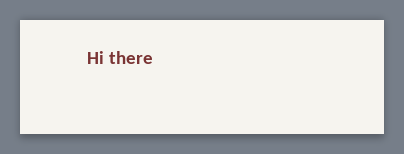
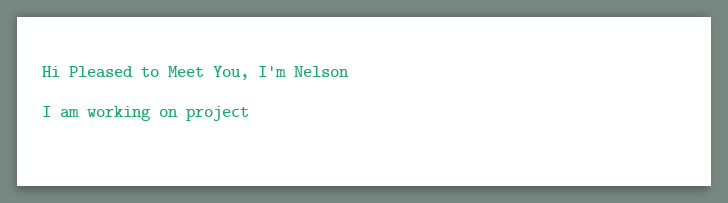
- Hi there
+ Hi Pleased to Meet You, I'm Nelson
+ I am working on project

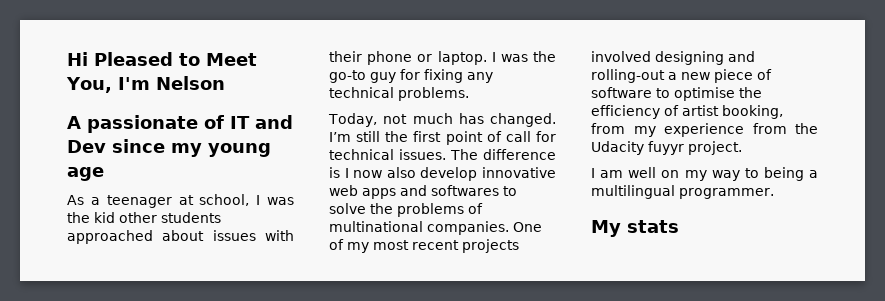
- I am working on project
+ A passionate of IT and Dev since my young age
+ As a teenager at school, I was the kid other students approached about issues with their phone or laptop. I was the go-to guy for fixing any technical problems.
+ Today, not much has changed. I’m still the first point of call for technical issues. The difference is I now also develop innovative web apps and softwares to solve the problems of multinational companies. One of my most recent projects involved designing and rolling-out a new piece of software to optimise the efficiency of artist booking, from my experience from the Udacity fuyyr project.
+ I am well on my way to being a multilingual programmer.
+ My stats

